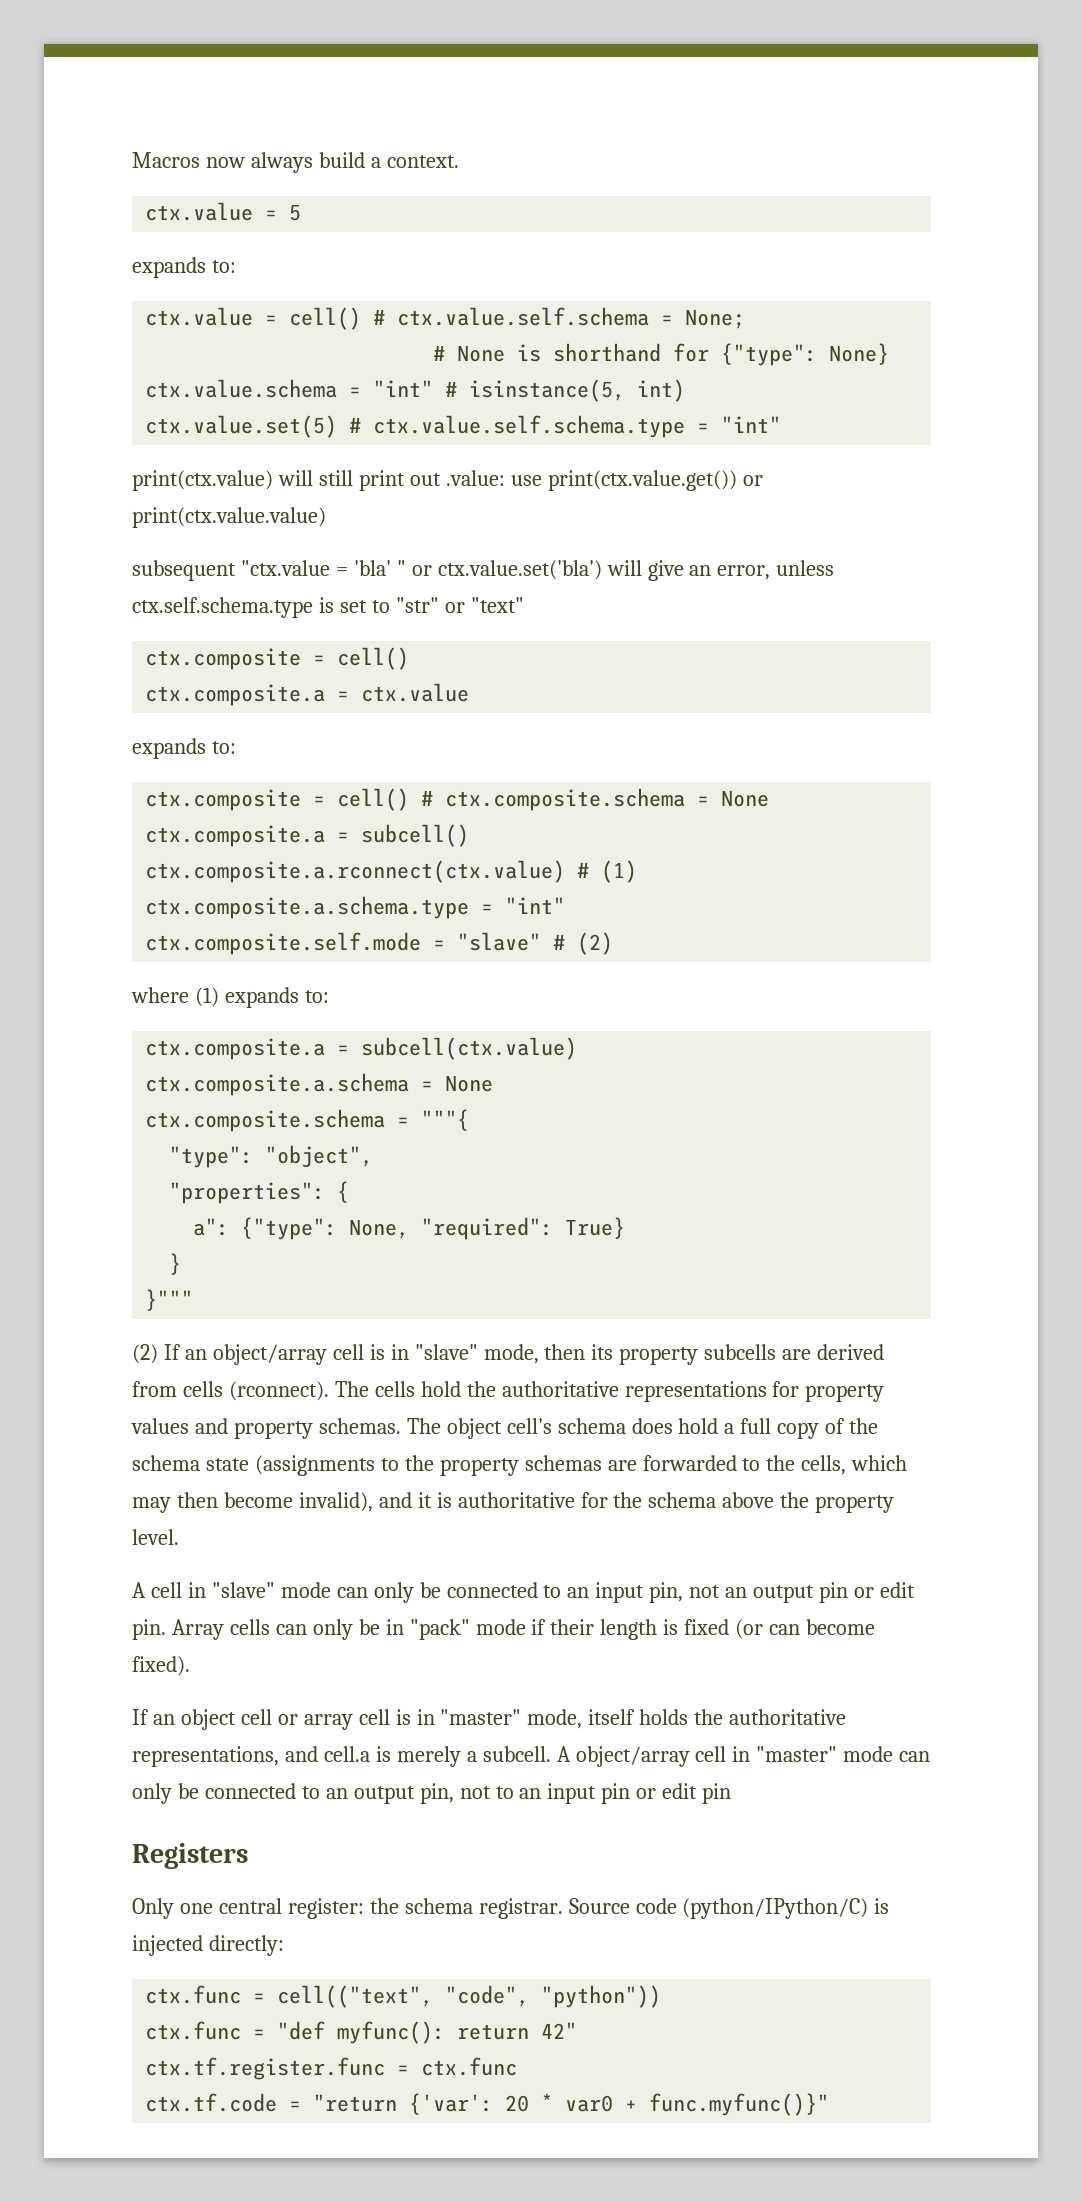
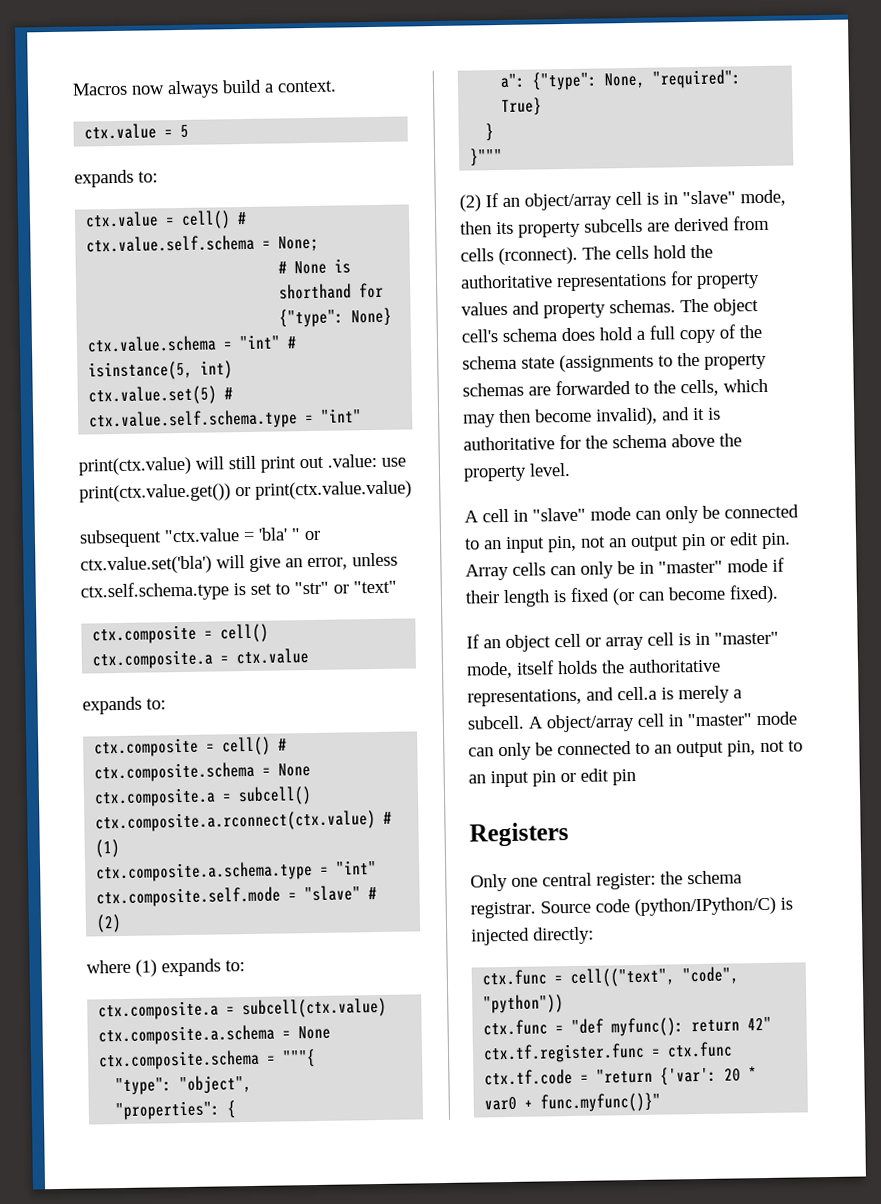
- Array cells can only be in "pack" mode if their length is fixed (or can become fixed).
+ Array cells can only be in "master" mode if their length is fixed (or can become fixed).

